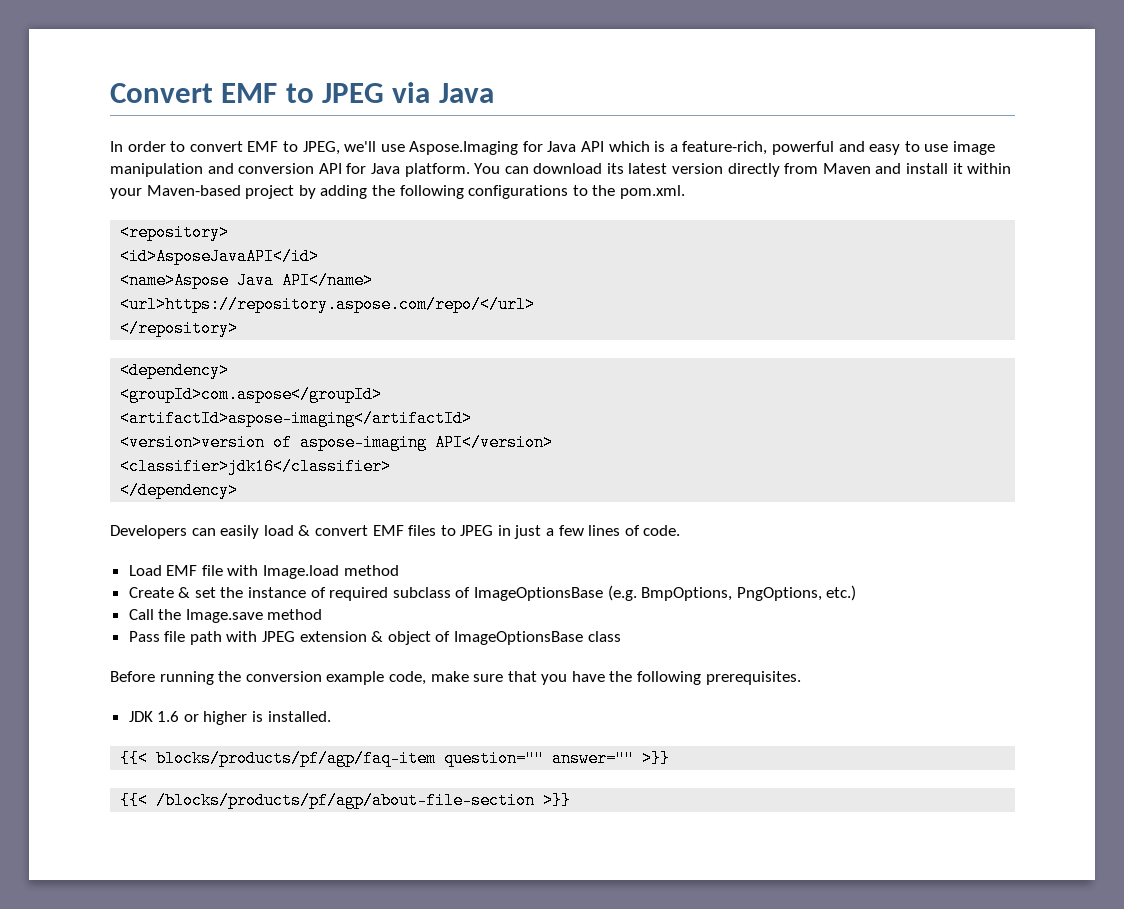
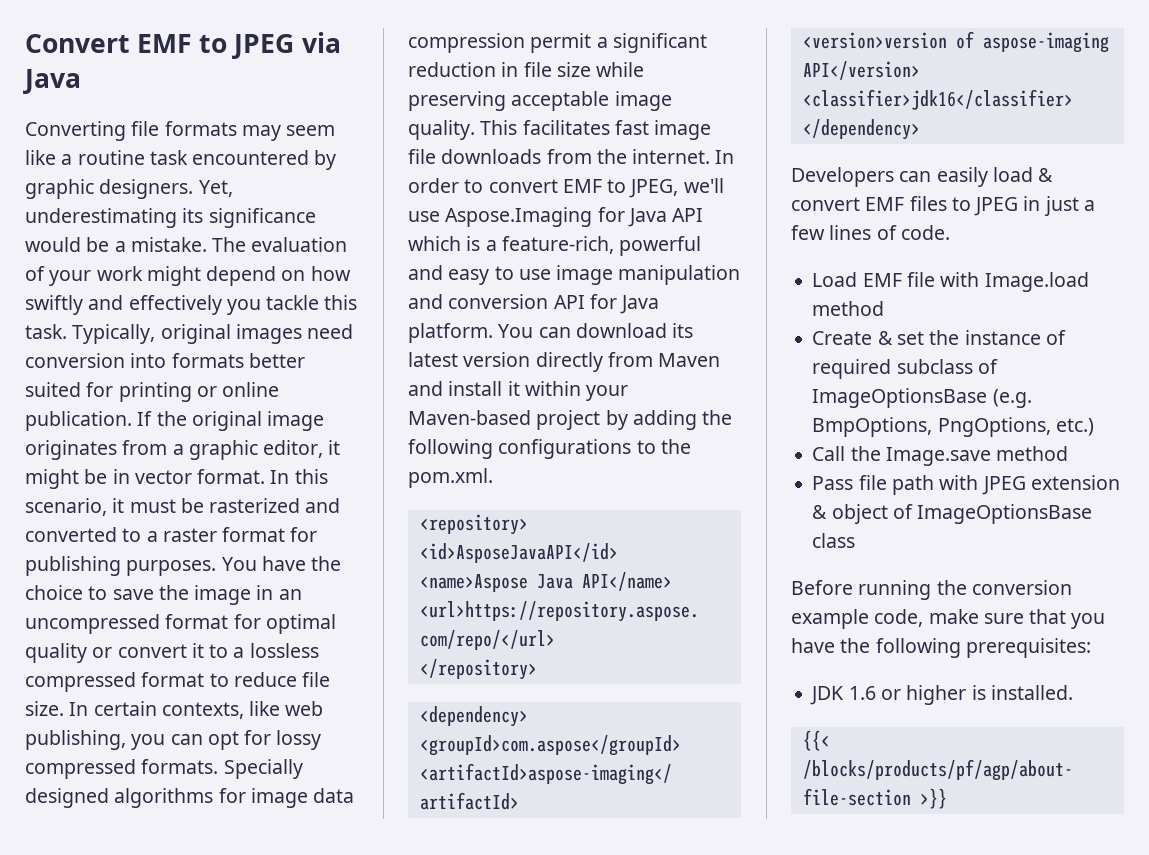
+ Converting file formats may seem like a routine task encountered by graphic designers. Yet, underestimating its significance would be a mistake. The evaluation of your work might depend on how swiftly and effectively you tackle this task. Typically, original images need conversion into formats better suited for printing or online publication. If the original image originates from a graphic editor, it might be in vector format. In this scenario, it must be rasterized and converted to a raster format for publishing purposes. You have the choice to save the image in an uncompressed format for optimal quality or convert it to a lossless compressed format to reduce file size. In certain contexts, like web publishing, you can opt for lossy compressed formats. Specially designed algorithms for image data compression permit a significant reduction in file size while preserving acceptable image quality. This facilitates fast image file downloads from the internet.
- Before running the conversion example code, make sure that you have the following prerequisites.
+ Before running the conversion example code, make sure that you have the following prerequisites:
- {{< blocks/products/pf/agp/faq-item question="" answer="" >}}

